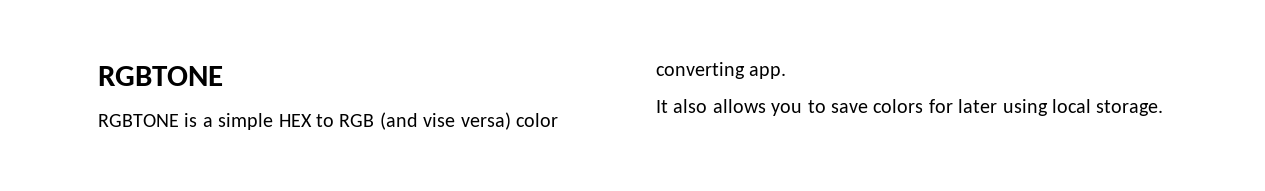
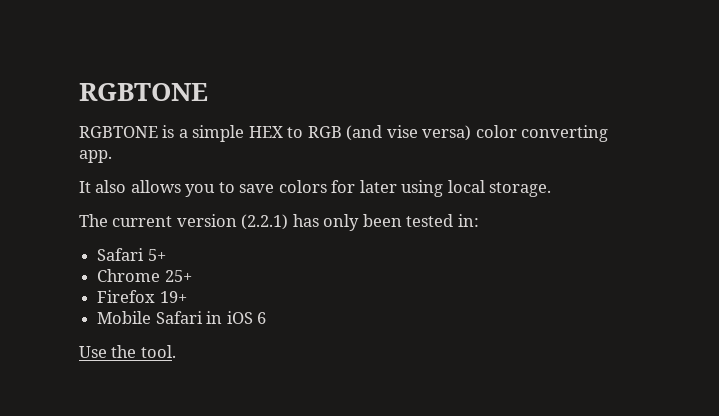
+ The current version (2.2.1) has only been tested in:
+ Safari 5+
+ Chrome 25+
+ Firefox 19+
+ Mobile Safari in iOS 6
+ Use the tool.

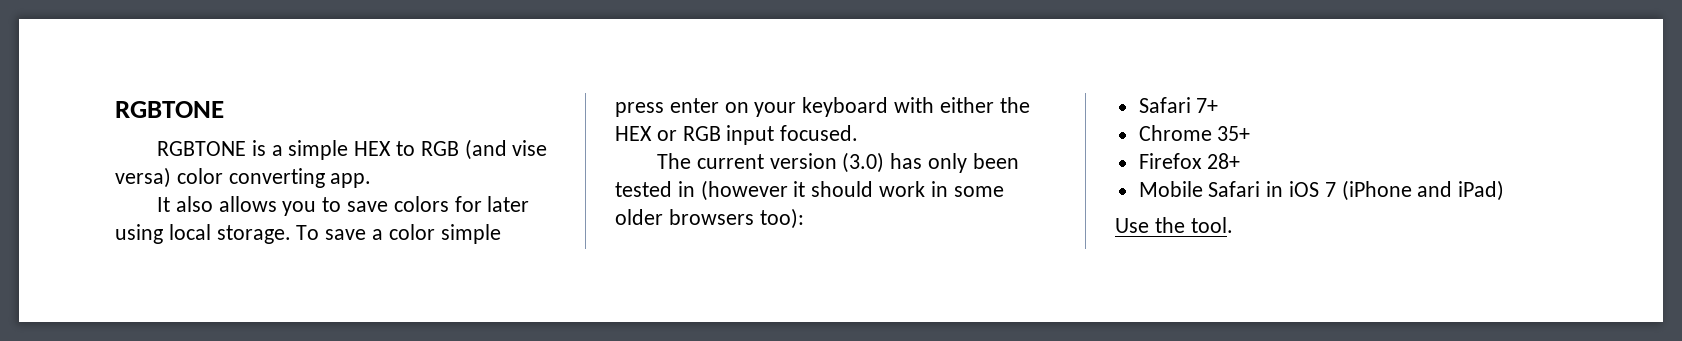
+ To save a color simple press enter on your keyboard with either the HEX or RGB input focused.
- The current version (2.2.1) has only been tested in:
- Safari 5+
+ The current version (3.0) has only been tested in (however it should work in some older browsers too):
+ Safari 7+
- Chrome 25+
+ Chrome 35+
- Firefox 19+
+ Firefox 28+
- Mobile Safari in iOS 6
+ Mobile Safari in iOS 7 (iPhone and iPad)

